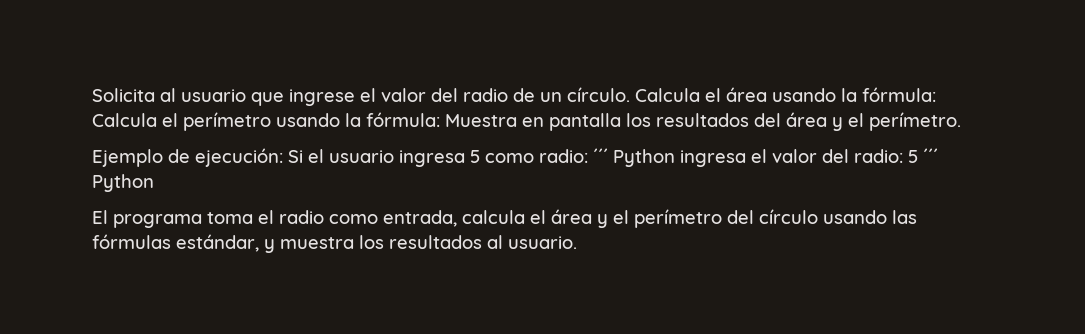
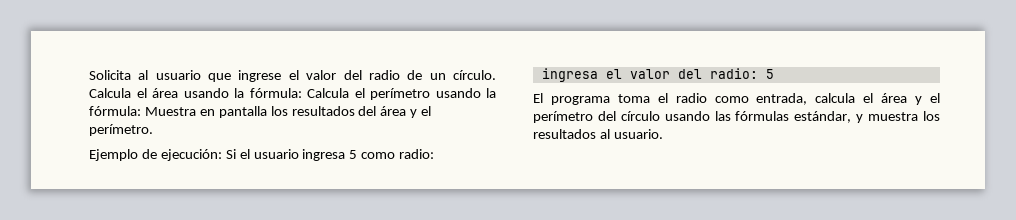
- Ejemplo de ejecución: Si el usuario ingresa 5 como radio: ´´´ Python ingresa el valor del radio: 5 ´´´ Python
+ Ejemplo de ejecución: Si el usuario ingresa 5 como radio:
+ ingresa el valor del radio: 5

